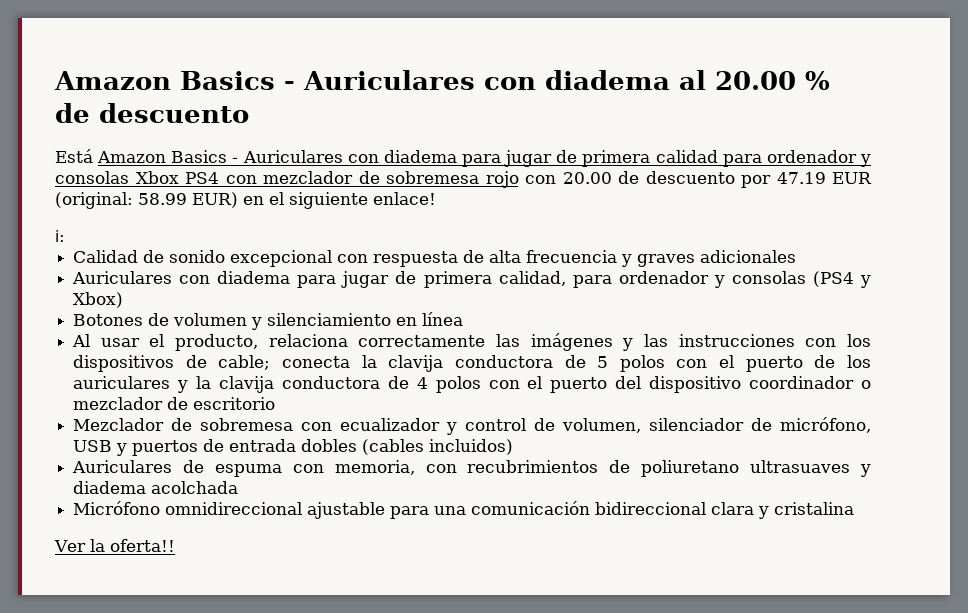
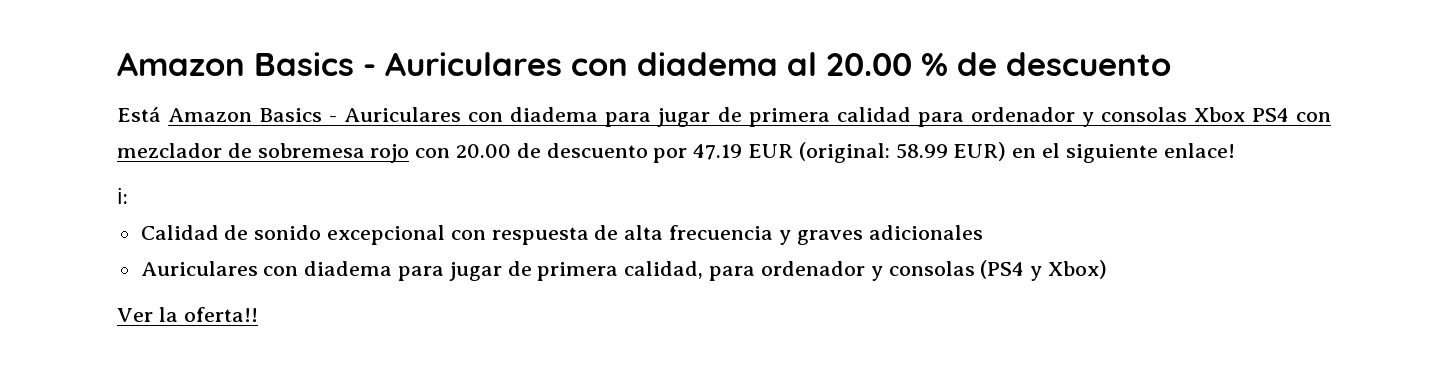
- Botones de volumen y silenciamiento en línea
- Al usar el producto, relaciona correctamente las imágenes y las instrucciones con los dispositivos de cable; conecta la clavija conductora de 5 polos con el puerto de los auriculares y la clavija conductora de 4 polos con el puerto del dispositivo coordinador o mezclador de escritorio
- Mezclador de sobremesa con ecualizador y control de volumen, silenciador de micrófono, USB y puertos de entrada dobles (cables incluidos)
- Auriculares de espuma con memoria, con recubrimientos de poliuretano ultrasuaves y diadema acolchada
- Micrófono omnidireccional ajustable para una comunicación bidireccional clara y cristalina

